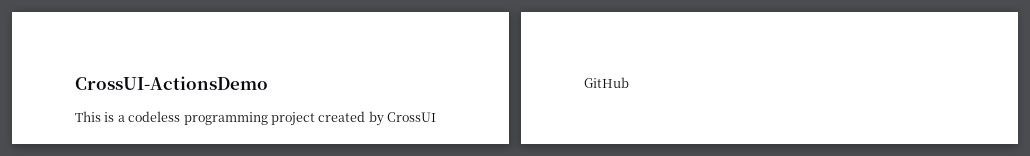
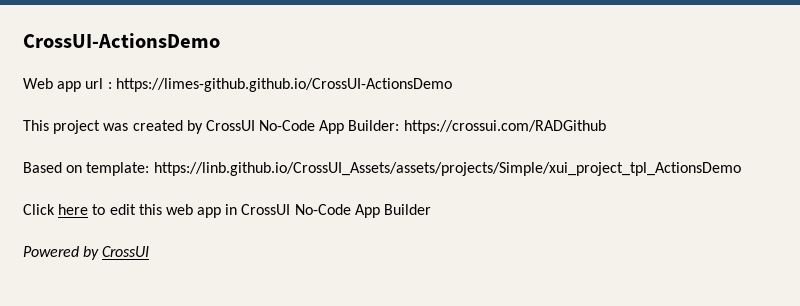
- This is a codeless programming project created by CrossUI GitHub
+ Web app url : https://limes-github.github.io/CrossUI-ActionsDemo
+ This project was created by CrossUI No-Code App Builder: https://crossui.com/RADGithub
+ Based on template: https://linb.github.io/CrossUI_Assets/assets/projects/Simple/xui_project_tpl_ActionsDemo
+ Click here to edit this web app in CrossUI No-Code App Builder
+ Powered by CrossUI

